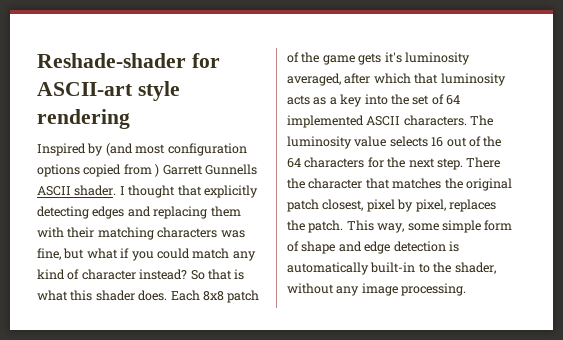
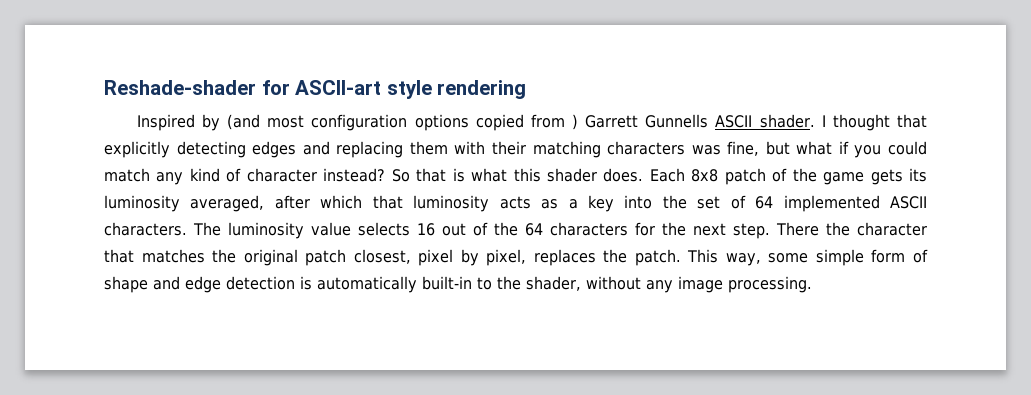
- Each 8x8 patch of the game gets it's luminosity averaged, after which that luminosity acts as a key into the set of 64 implemented ASCII characters.
+ Each 8x8 patch of the game gets its luminosity averaged, after which that luminosity acts as a key into the set of 64 implemented ASCII characters.

